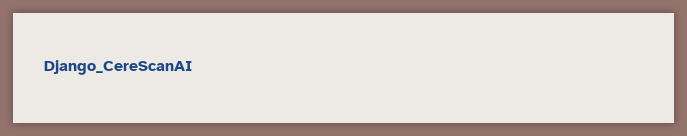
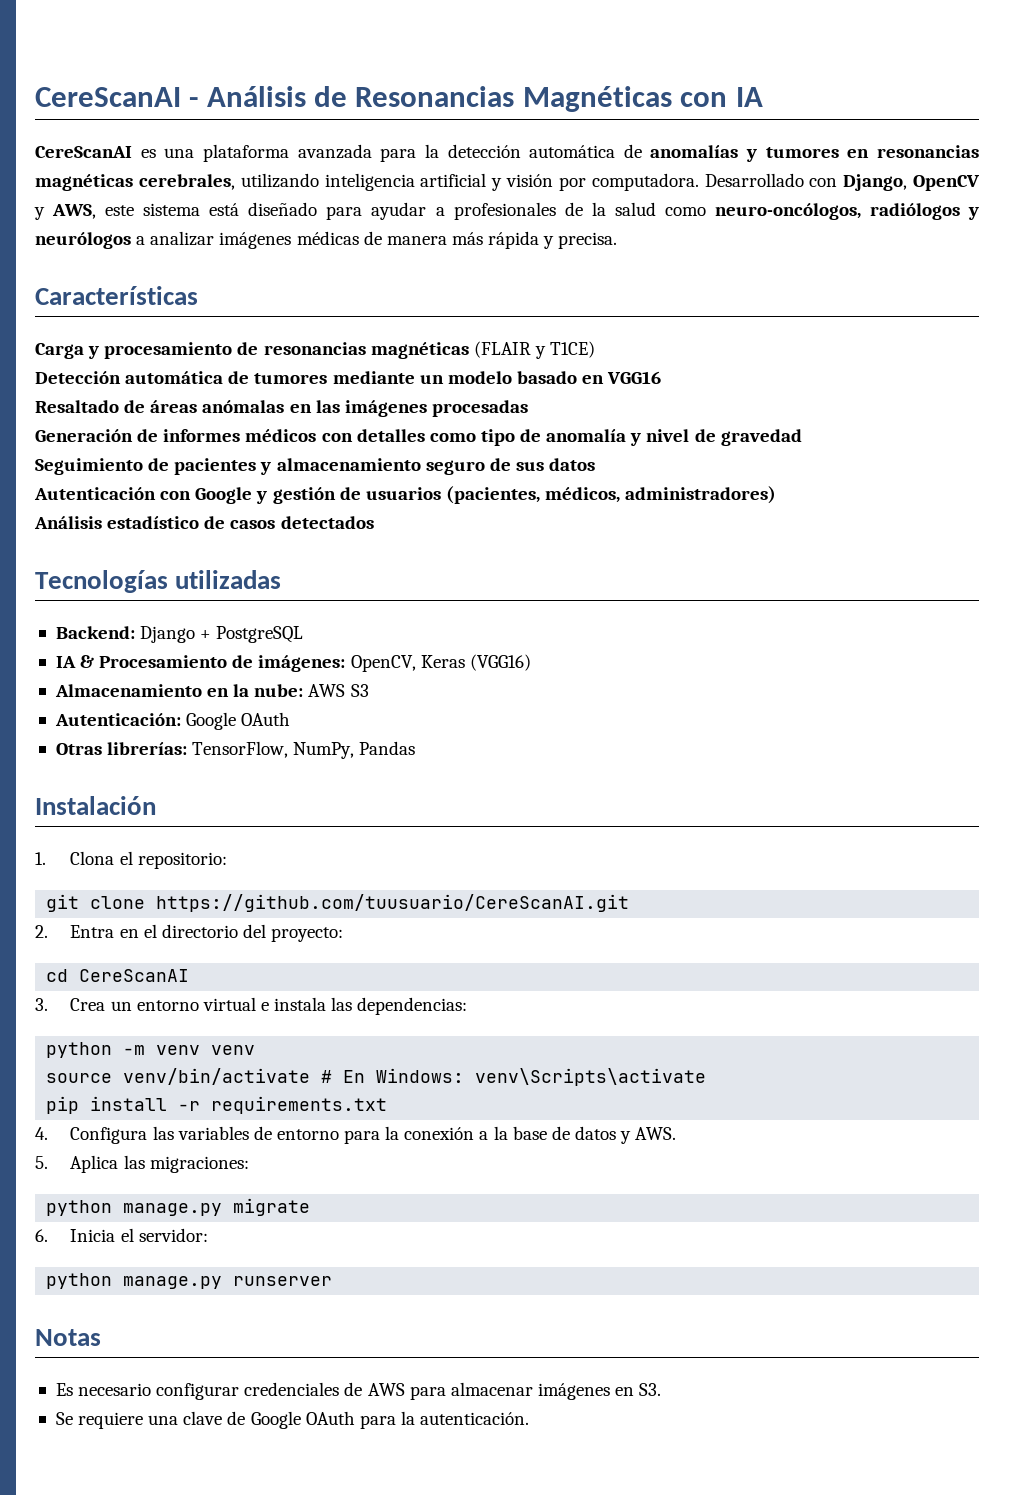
- Django_CereScanAI
+ CereScanAI - Análisis de Resonancias Magnéticas con IA
+ CereScanAI es una plataforma avanzada para la detección automática de anomalías y tumores en resonancias magnéticas cerebrales, utilizando inteligencia artificial y visión por computadora. Desarrollado con Django, OpenCV y AWS, este sistema está diseñado para ayudar a profesionales de la salud como neuro-oncólogos, radiólogos y neurólogos a analizar imágenes médicas de manera más rápida y precisa.
+ Características
+ Carga y procesamiento de resonancias magnéticas (FLAIR y T1CE)
+ Detección automática de tumores mediante un modelo basado en VGG16
+ Resaltado de áreas anómalas en las imágenes procesadas
+ Generación de informes médicos con detalles como tipo de anomalía y nivel de gravedad
+ Seguimiento de pacientes y almacenamiento seguro de sus datos
+ Autenticación con Google y gestión de usuarios (pacientes, médicos, administradores)
+ Análisis estadístico de casos detectados
+ Tecnologías utilizadas
+ Backend: Django + PostgreSQL
+ IA & Procesamiento de imágenes: OpenCV, Keras (VGG16)
+ Almacenamiento en la nube: AWS S3
+ Autenticación: Google OAuth
+ Otras librerías: TensorFlow, NumPy, Pandas
+ Instalación
+ 1. Clona el repositorio:
+ git clone https://github.com/tuusuario/CereScanAI.git
+ 2. Entra en el directorio del proyecto:
+ cd CereScanAI
+ 3. Crea un entorno virtual e instala las dependencias:
+ python -m venv venv
+ source venv/bin/activate # En Windows: venv\Scripts\activate
+ pip install -r requirements.txt
+ 4. Configura las variables de entorno para la conexión a la base de datos y AWS.
+ 5. Aplica las migraciones:
+ python manage.py migrate
+ 6. Inicia el servidor:
+ python manage.py runserver
+ Notas
+ Es necesario configurar credenciales de AWS para almacenar imágenes en S3.
+ Se requiere una clave de Google OAuth para la autenticación.

